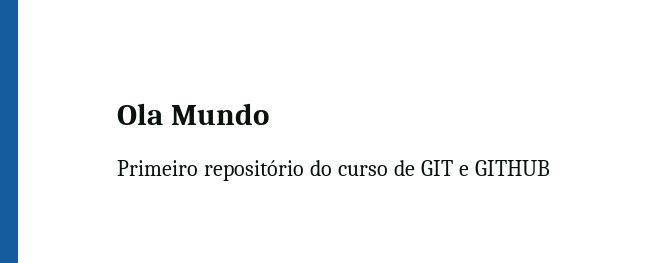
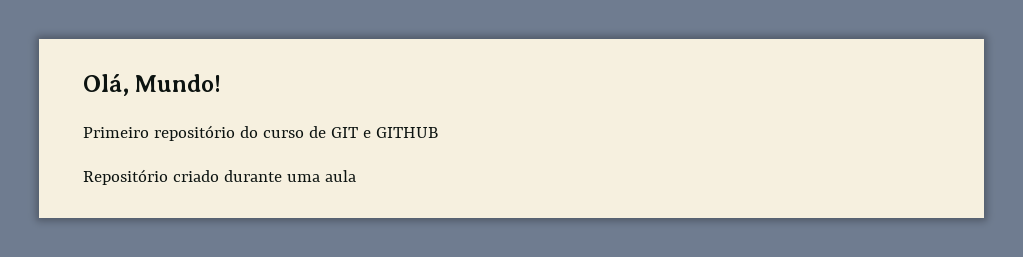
- Ola Mundo
+ Olá, Mundo!
+ Repositório criado durante uma aula

